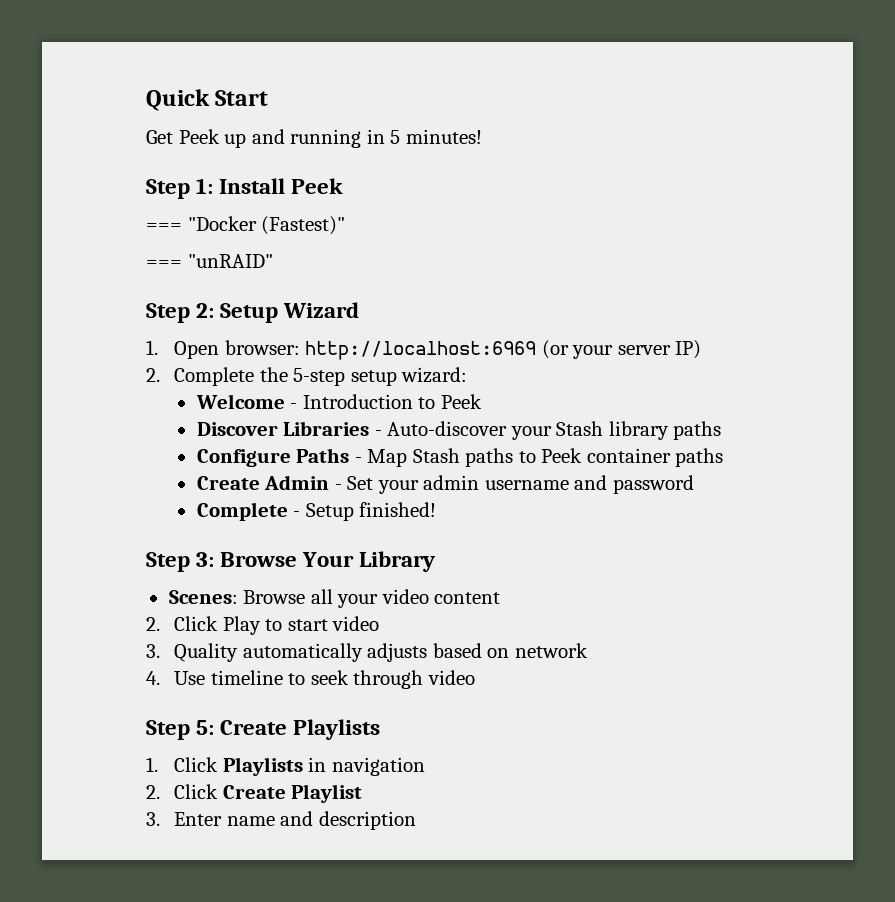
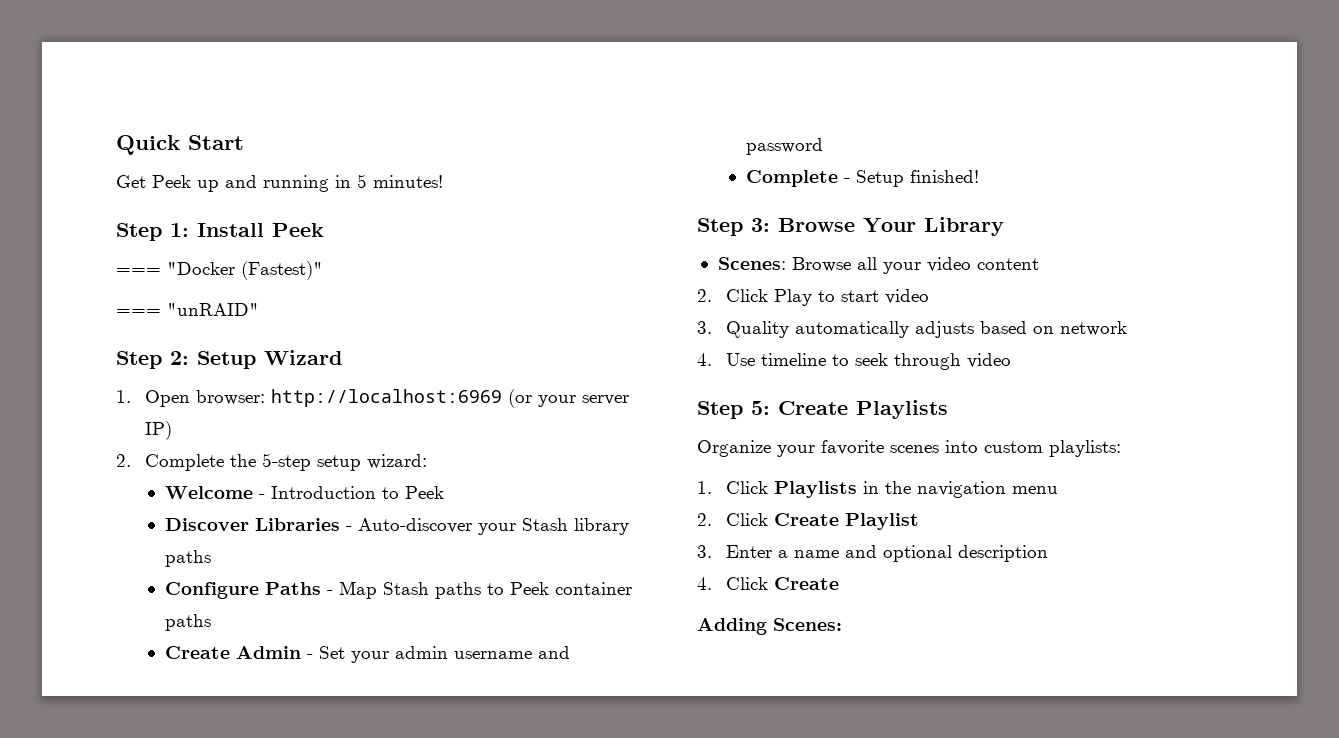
+ Organize your favorite scenes into custom playlists:
- 1. Click Playlists in navigation
+ 1. Click Playlists in the navigation menu
- 3. Enter name and description
+ 3. Enter a name and optional description
+ 4. Click Create
+ Adding Scenes:

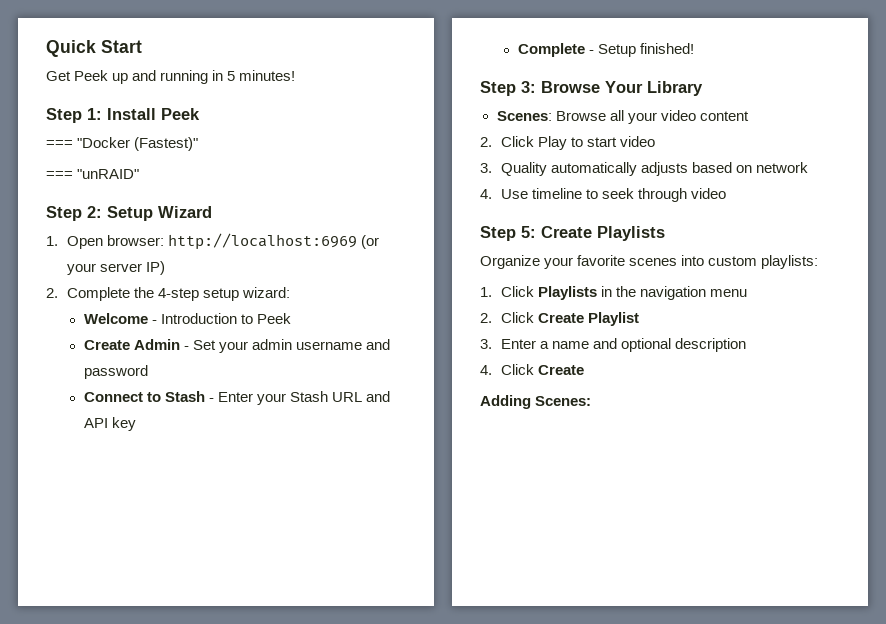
- 2. Complete the 5-step setup wizard:
+ 2. Complete the 4-step setup wizard:
- Discover Libraries - Auto-discover your Stash library paths
- Configure Paths - Map Stash paths to Peek container paths
+ Connect to Stash - Enter your Stash URL and API key

